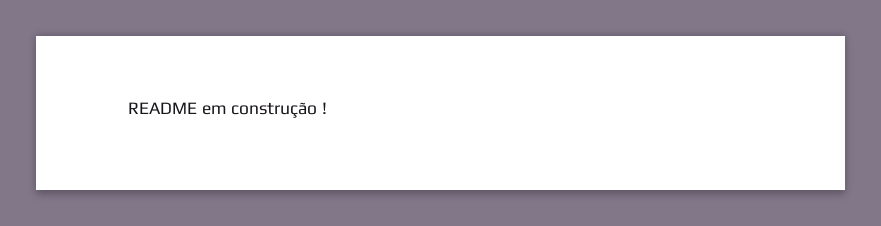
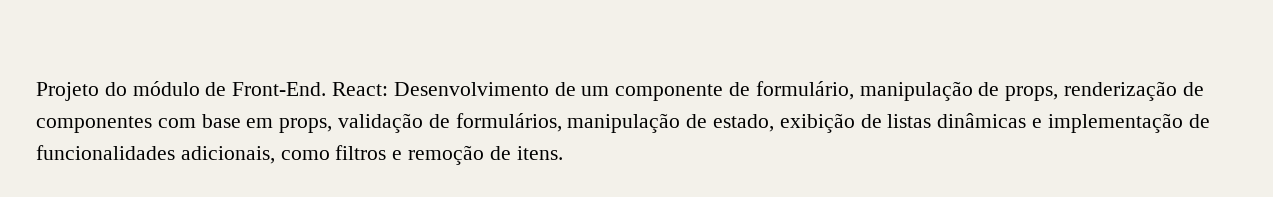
- README em construção !
+ Projeto do módulo de Front-End. React: Desenvolvimento de um componente de formulário, manipulação de props, renderização de componentes com base em props, validação de formulários, manipulação de estado, exibição de listas dinâmicas e implementação de funcionalidades adicionais, como filtros e remoção de itens.

